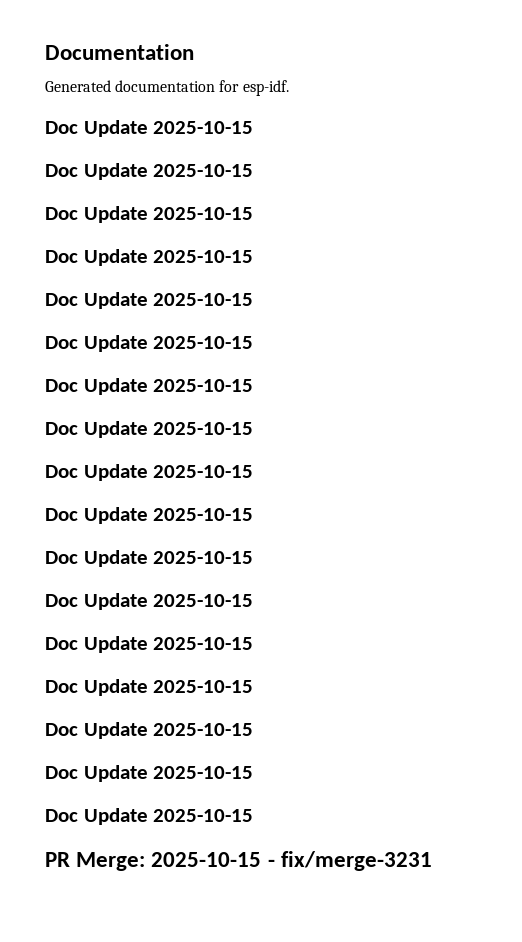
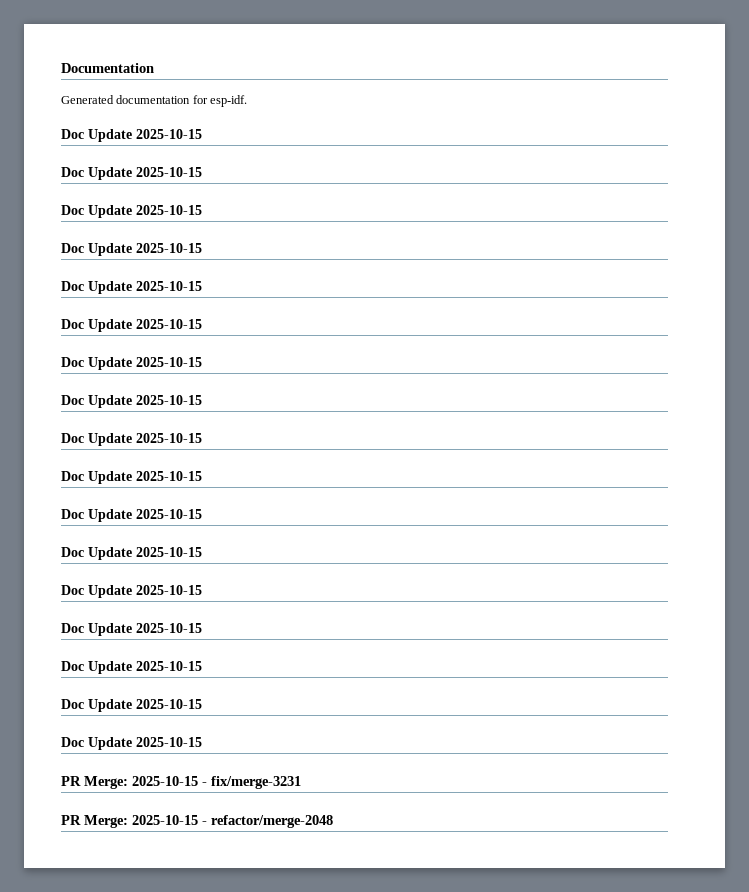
+ PR Merge: 2025-10-15 - refactor/merge-2048

